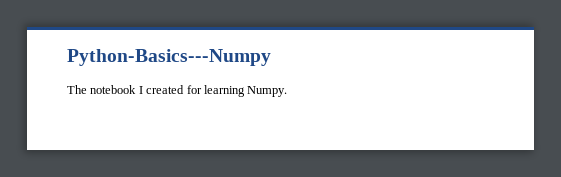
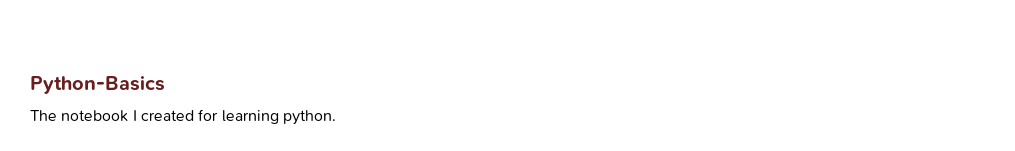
- Python-Basics---Numpy
+ Python-Basics
- The notebook I created for learning Numpy.
+ The notebook I created for learning python.

